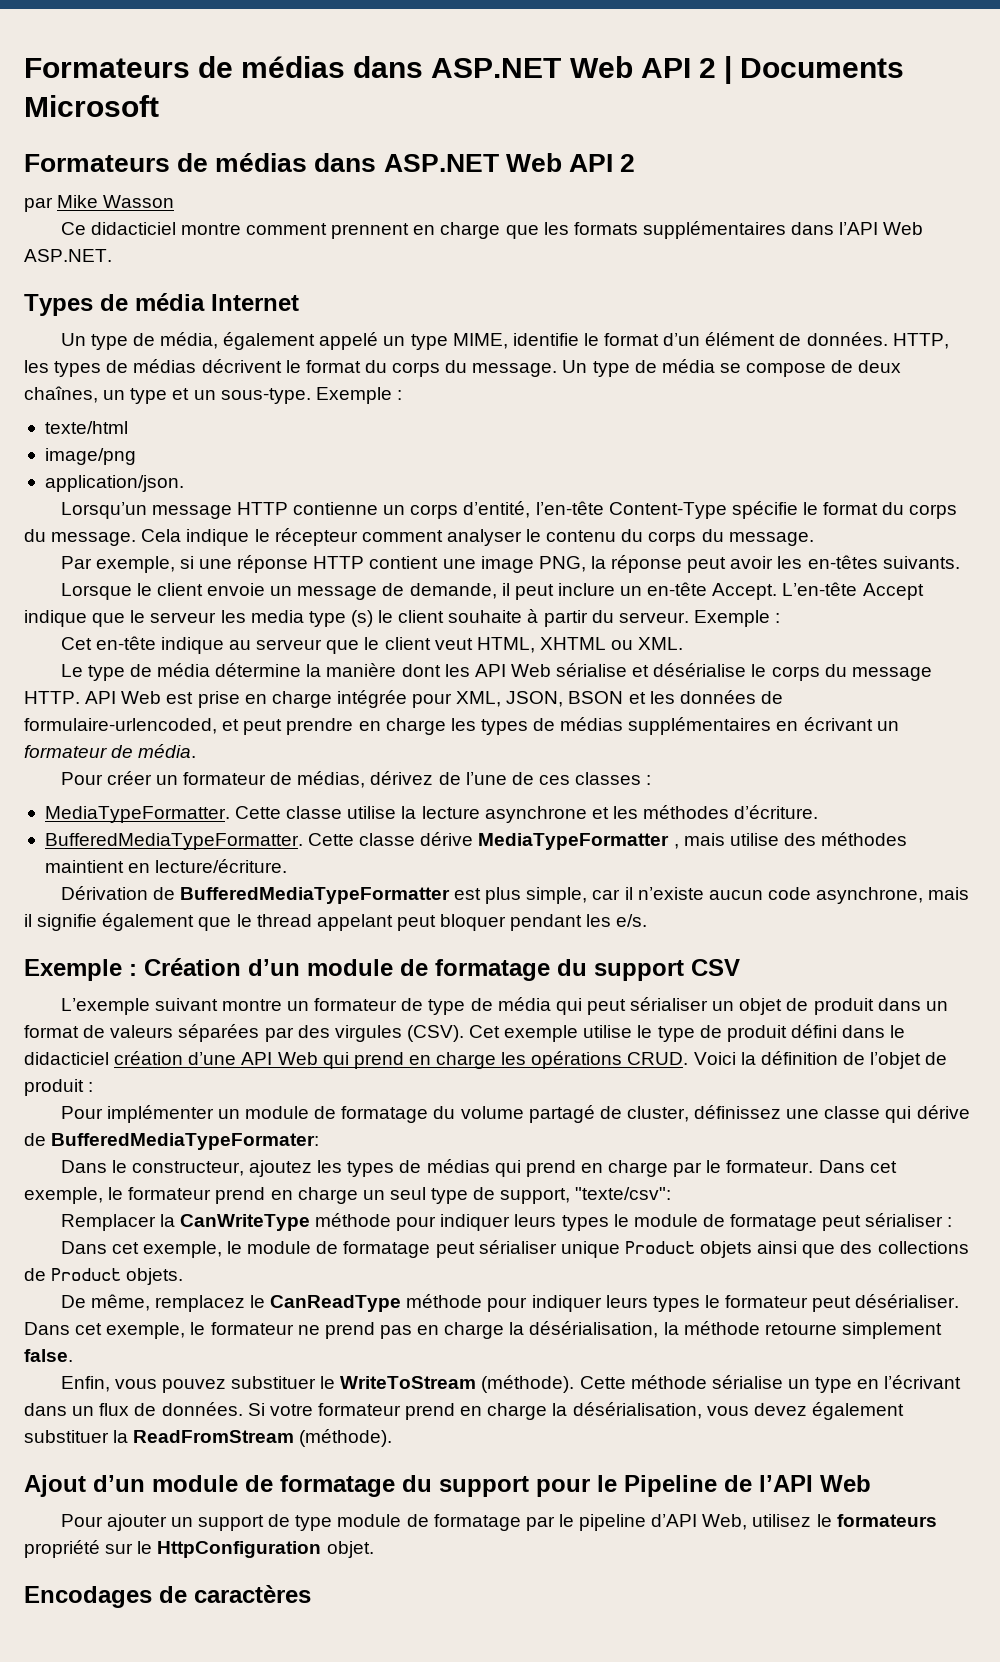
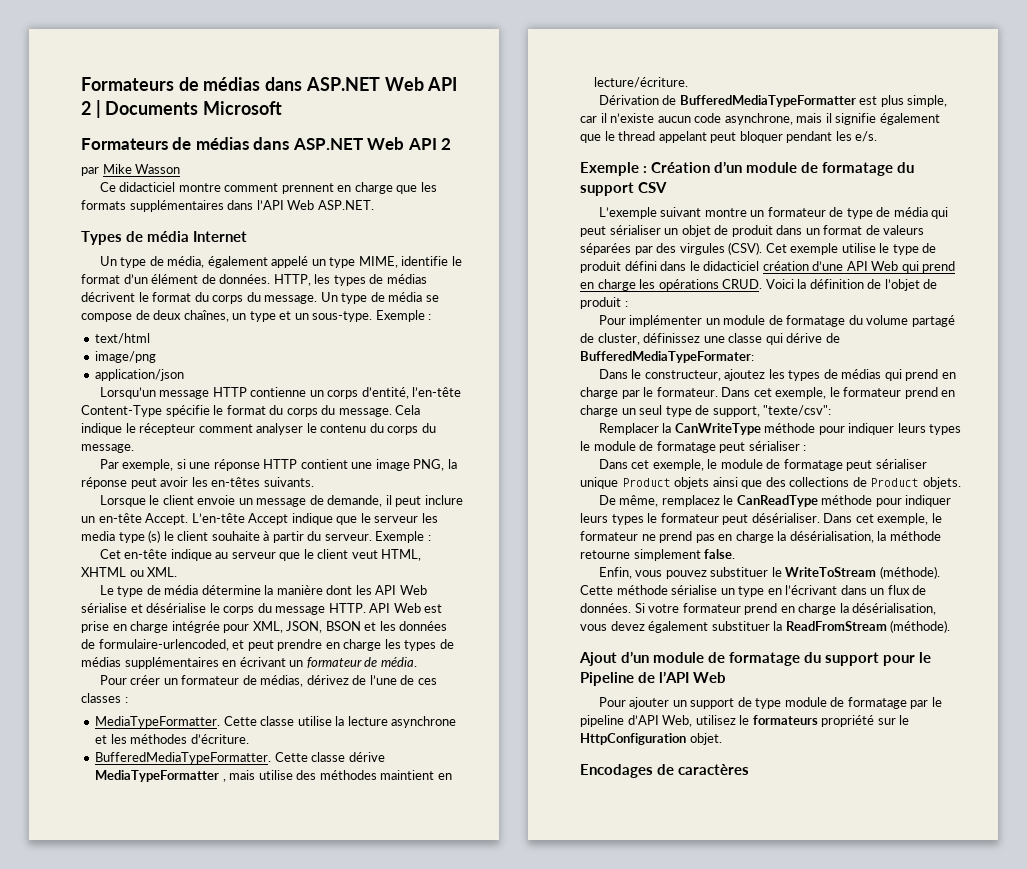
- texte/html
+ text/html
- application/json.
+ application/json

